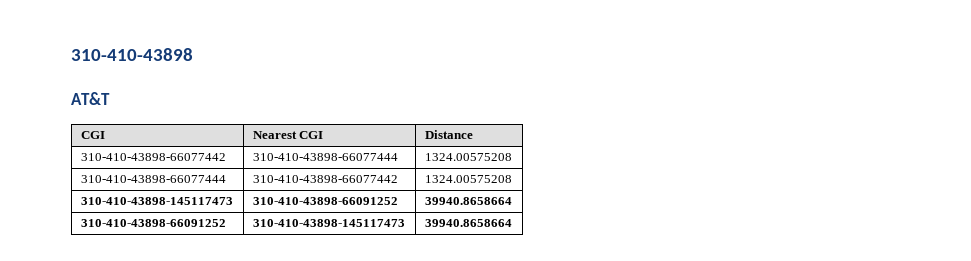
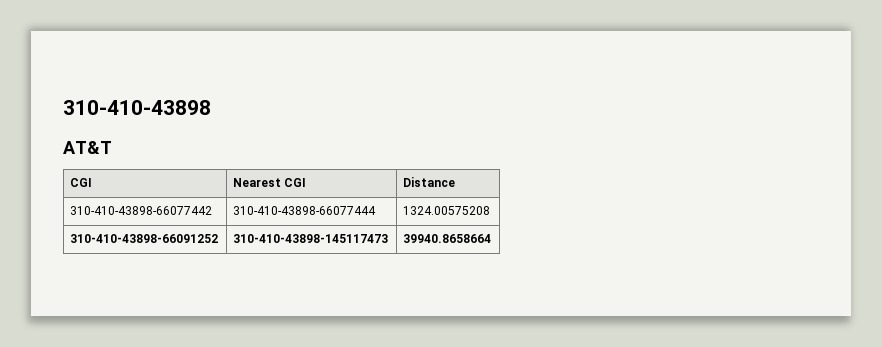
- 310-410-43898-66077444 | 310-410-43898-66077442 | 1324.00575208
- 310-410-43898-145117473 | 310-410-43898-66091252 | 39940.8658664

